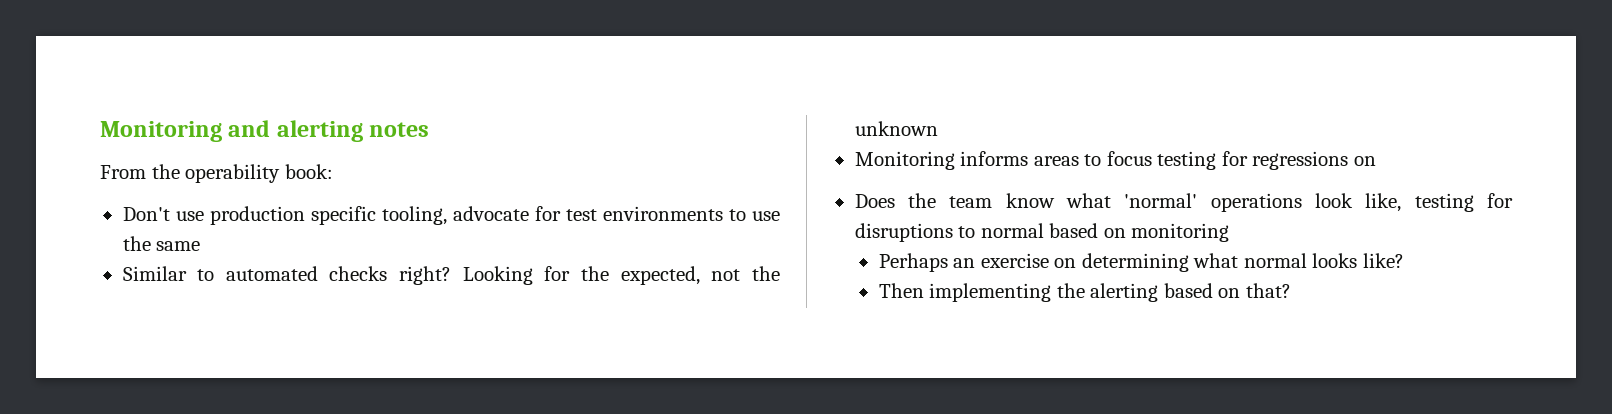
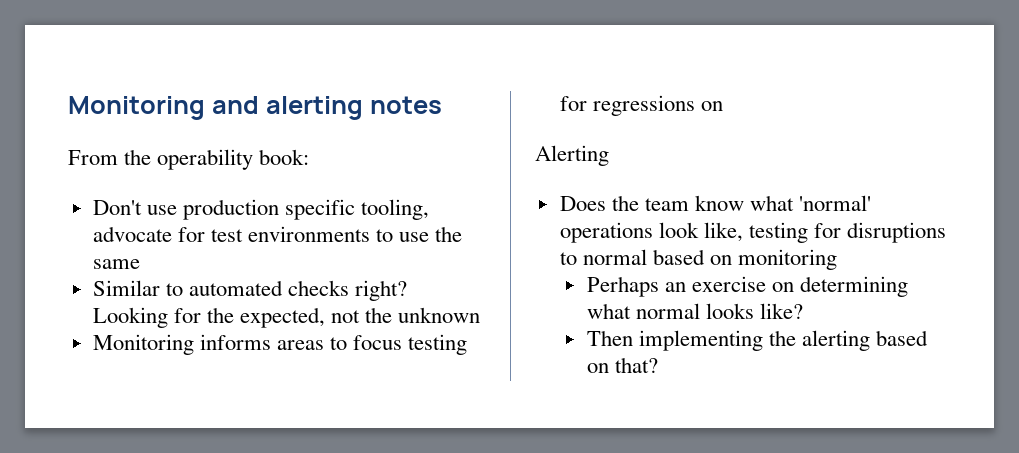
+ Alerting

